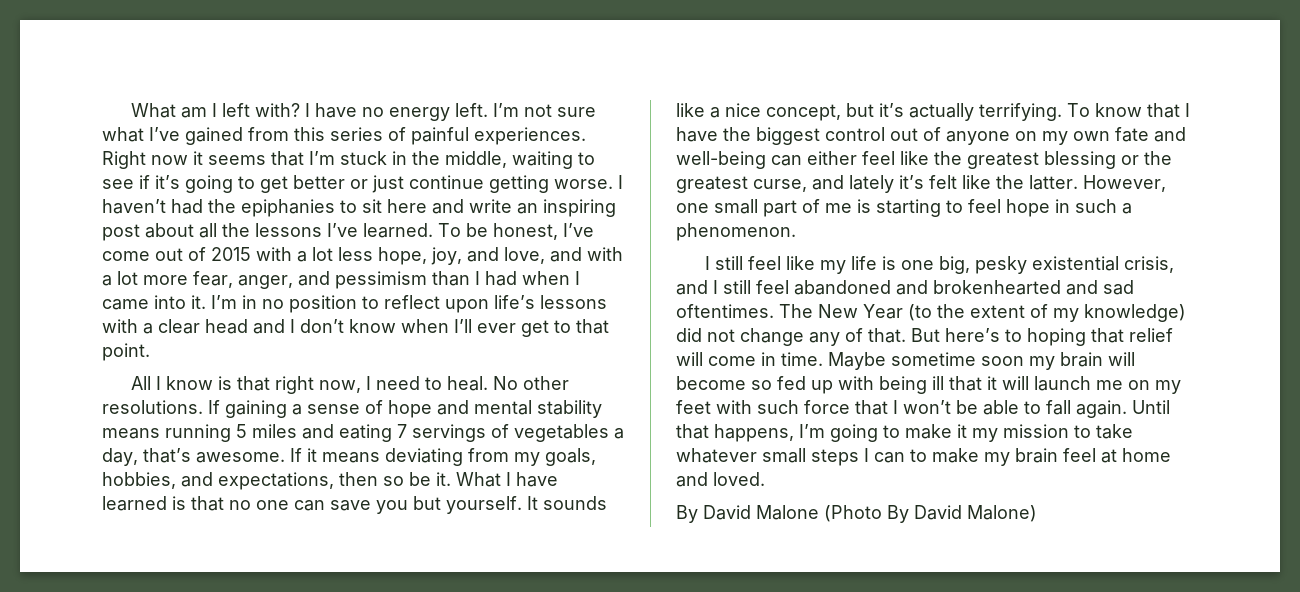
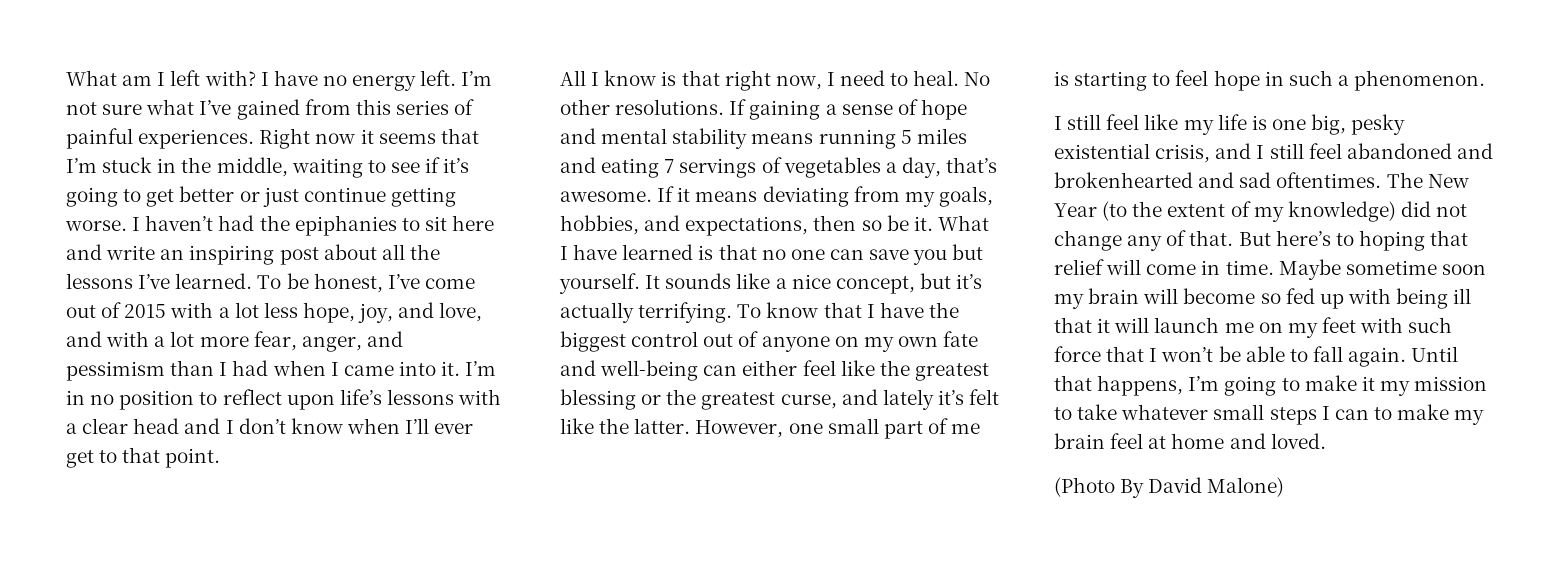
- By David Malone (Photo By David Malone)
+ (Photo By David Malone)

